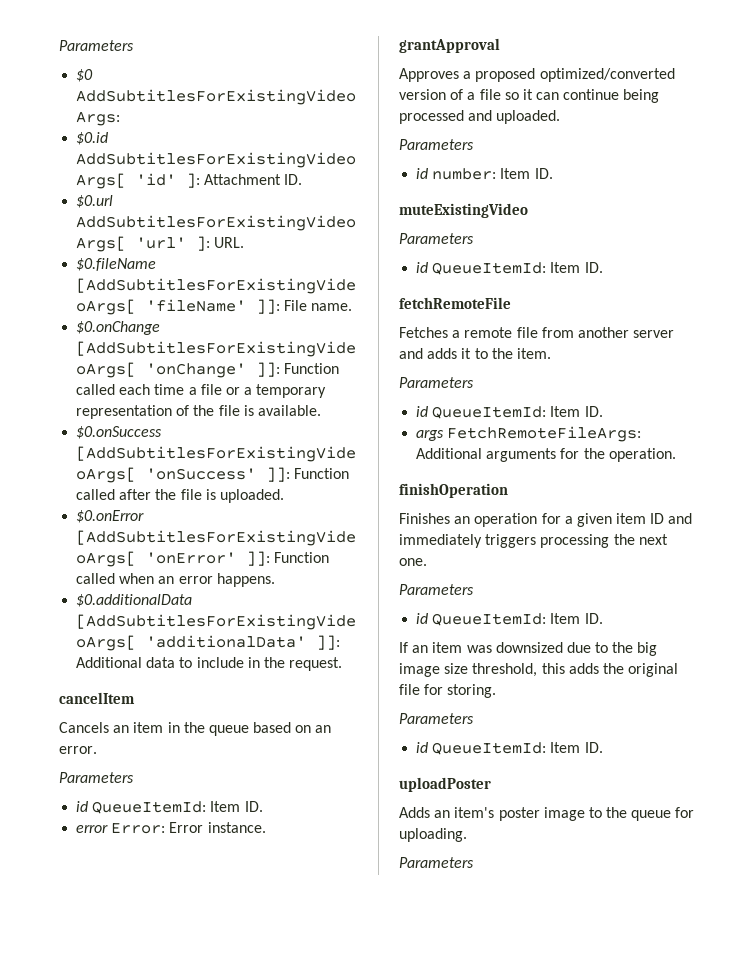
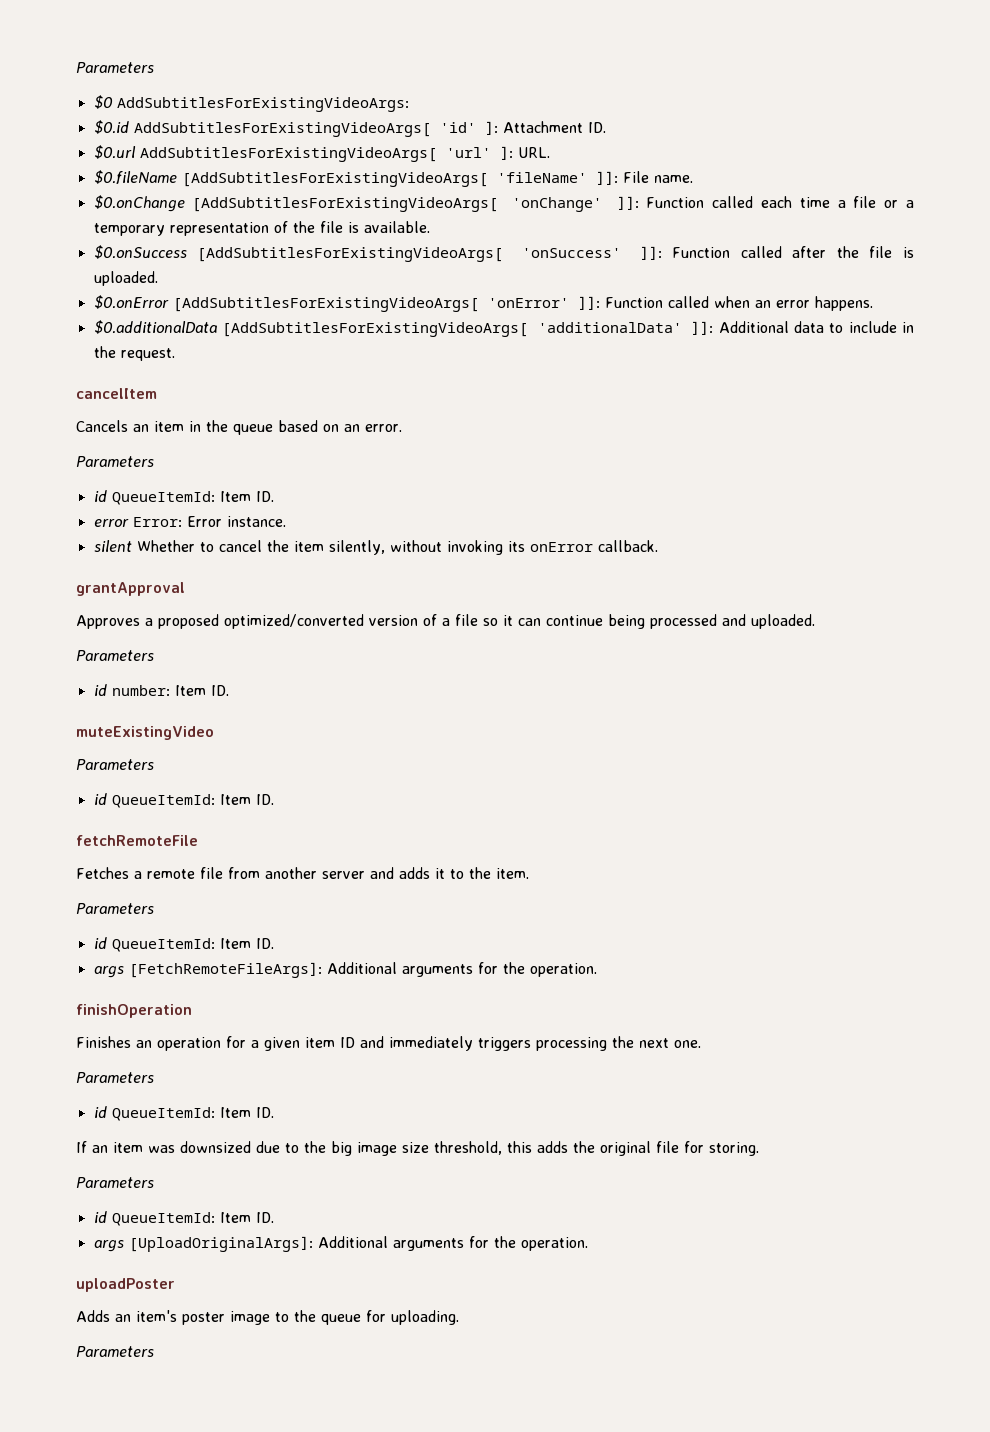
+ silent Whether to cancel the item silently, without invoking its onError callback.
- args FetchRemoteFileArgs: Additional arguments for the operation.
+ args [FetchRemoteFileArgs]: Additional arguments for the operation.
+ args [UploadOriginalArgs]: Additional arguments for the operation.

